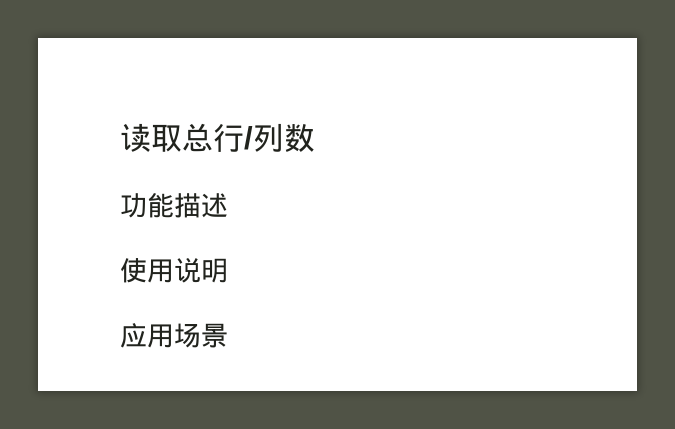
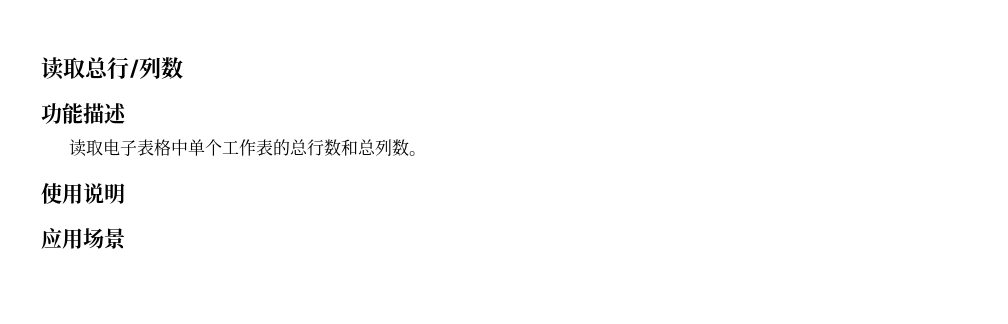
+ 读取电子表格中单个工作表的总行数和总列数。

